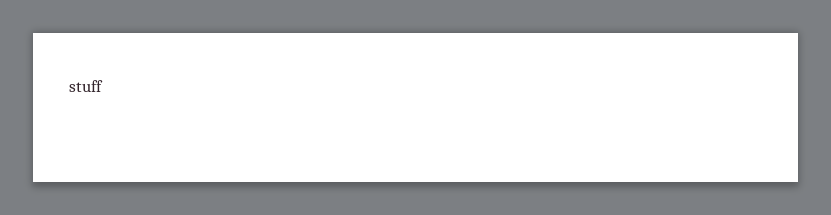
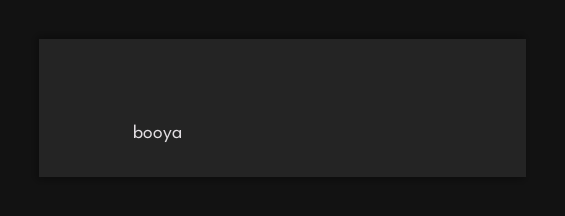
- stuff
+ booya

